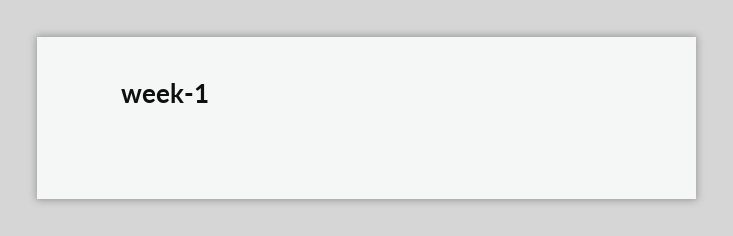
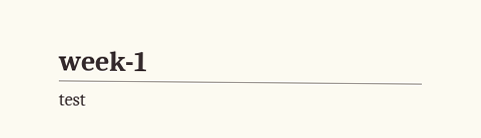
+ test

